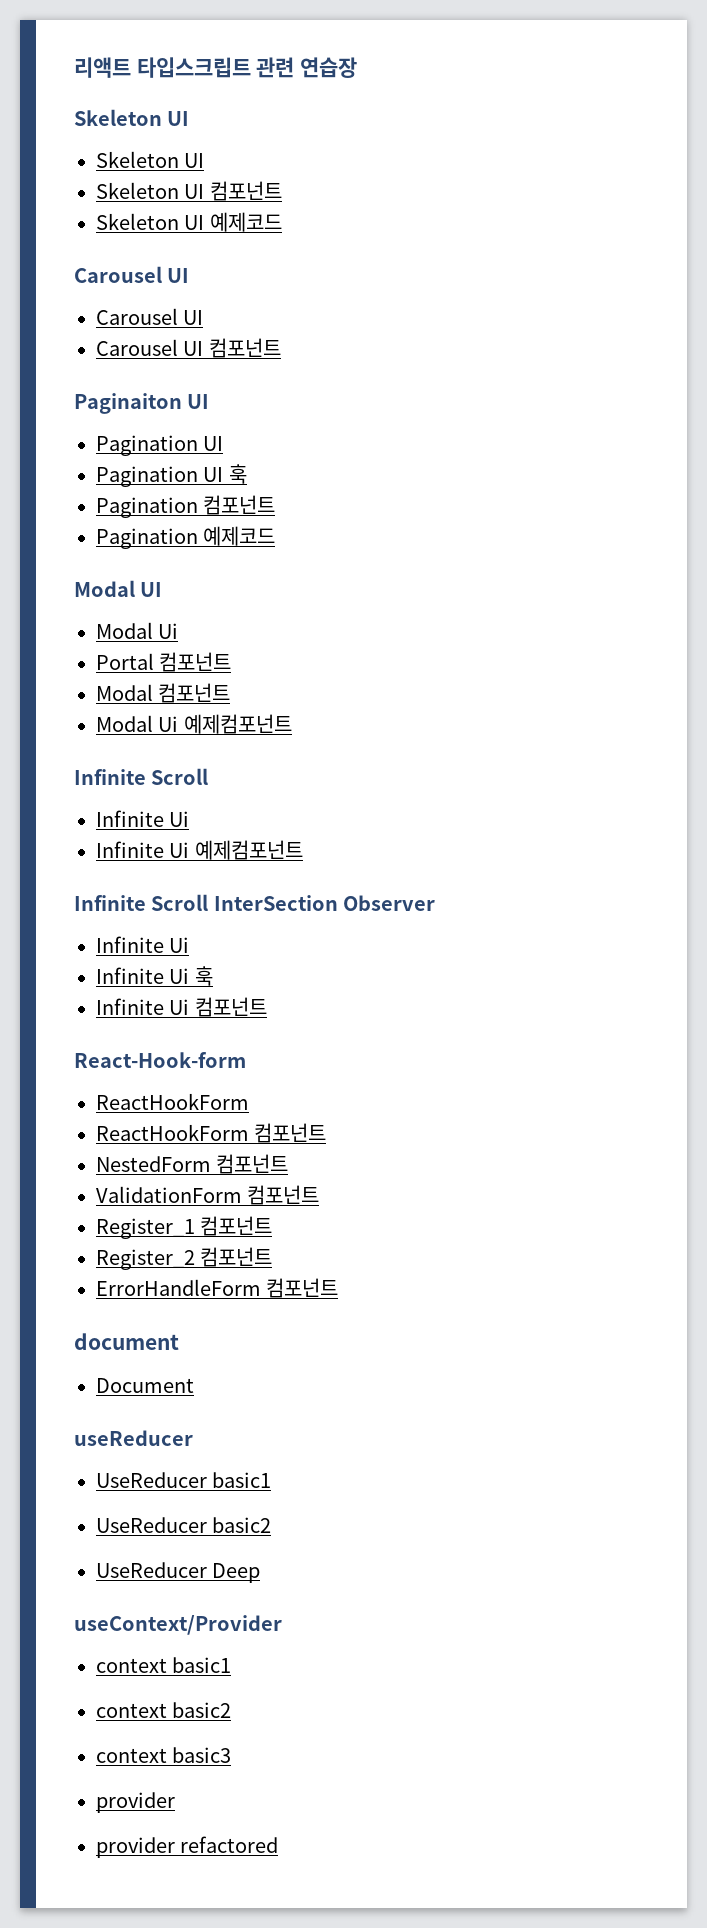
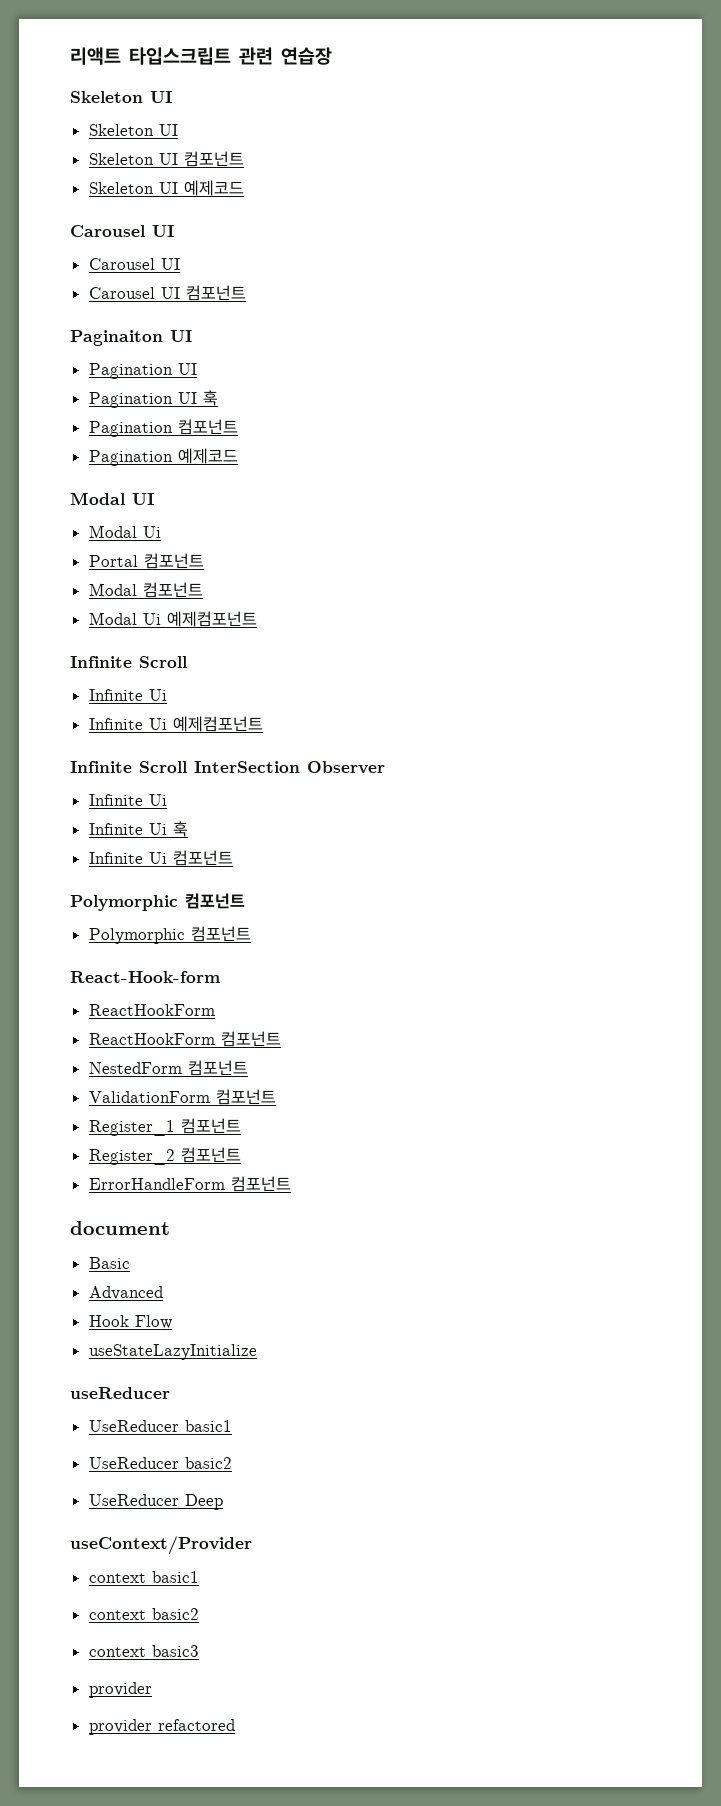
  Infinite Ui 컴포넌트
+ Polymorphic 컴포넌트
+ Polymorphic 컴포넌트
- Document
+ Basic
+ Advanced
+ Hook Flow
+ useStateLazyInitialize

